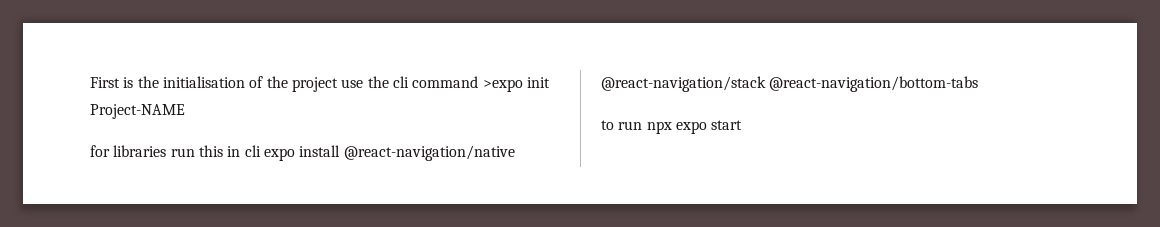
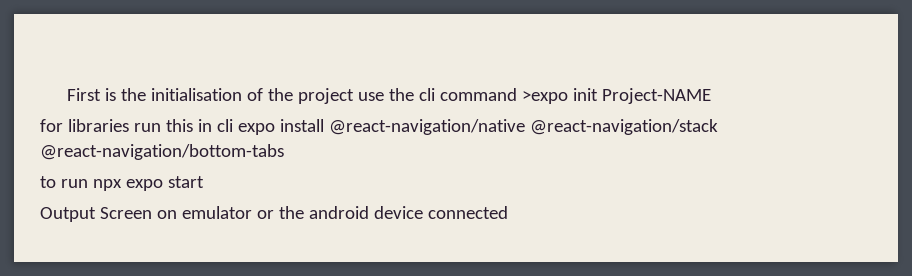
+ Output Screen on emulator or the android device connected

